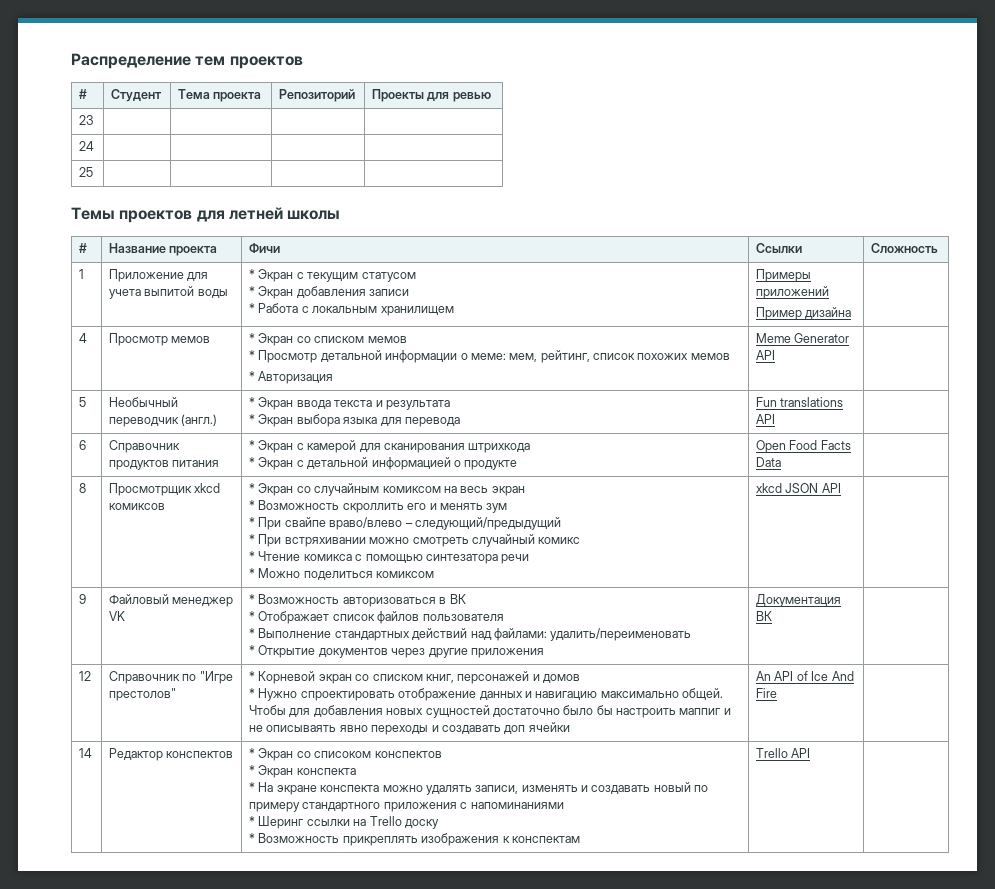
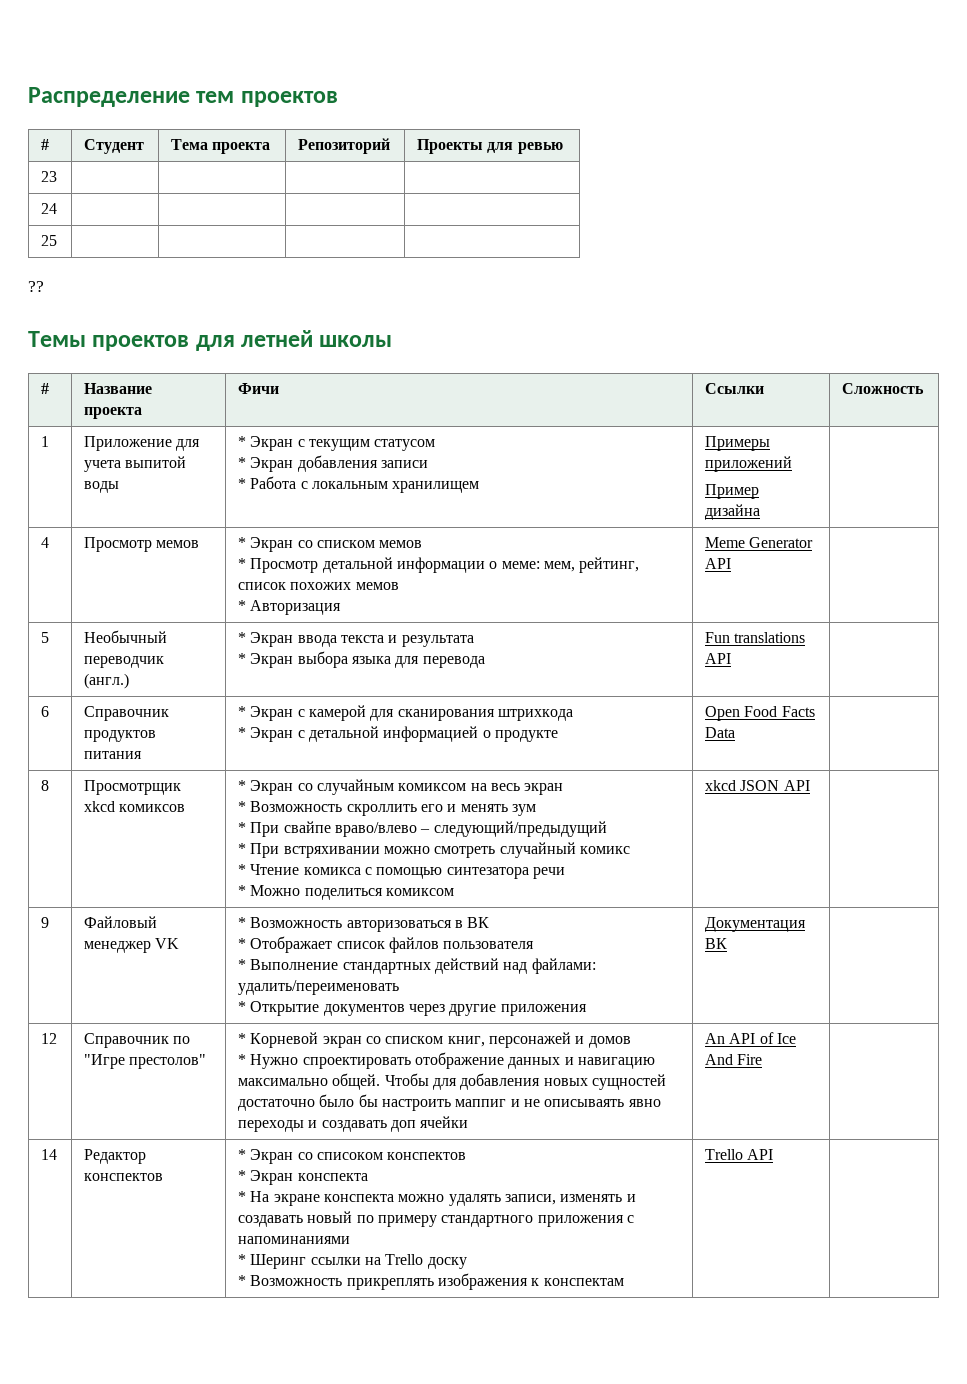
+ ??

